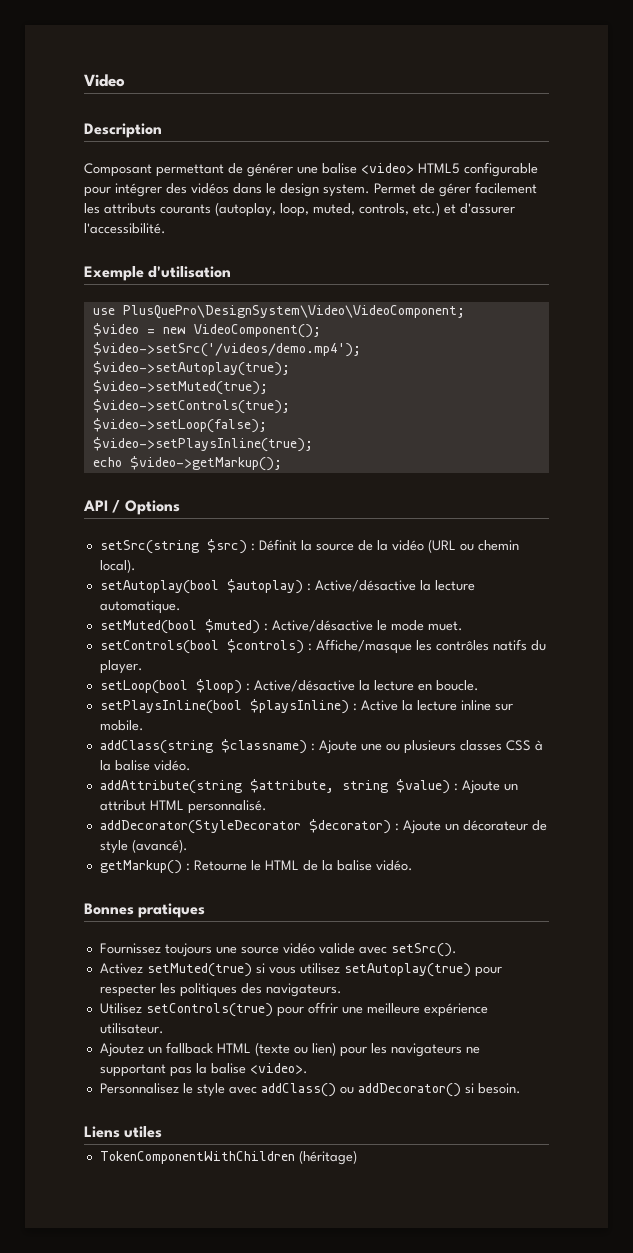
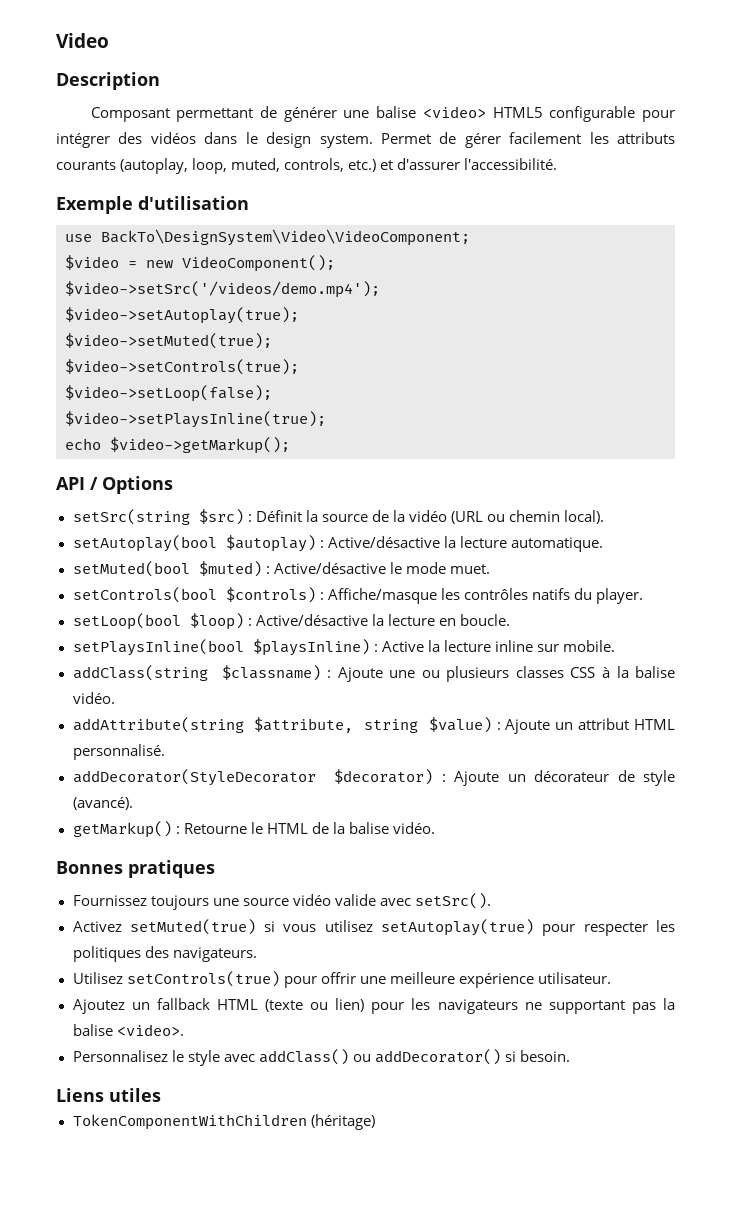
- use PlusQuePro\DesignSystem\Video\VideoComponent;
+ use BackTo\DesignSystem\Video\VideoComponent;

